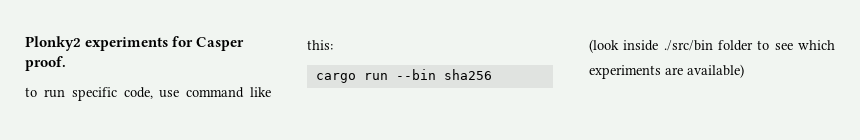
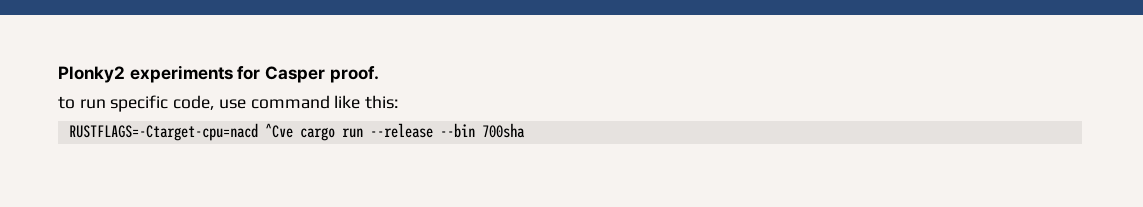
- cargo run --bin sha256
- (look inside ./src/bin folder to see which experiments are available)
+ RUSTFLAGS=-Ctarget-cpu=nacd ^Cve cargo run --release --bin 700sha

